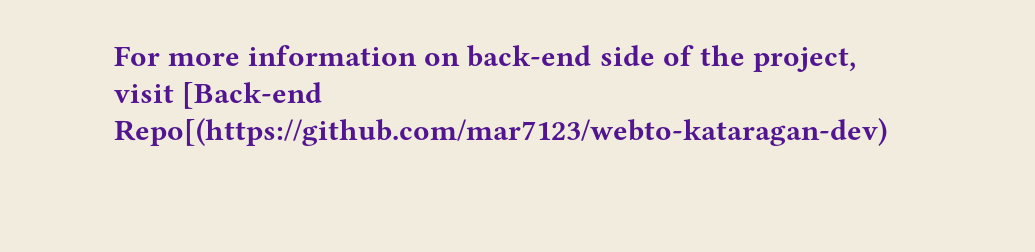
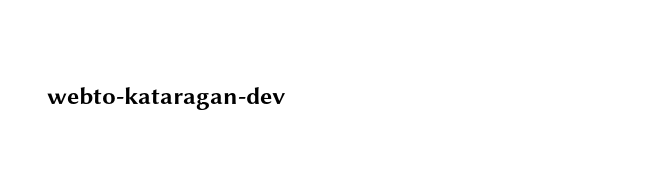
- For more information on back-end side of the project, visit [Back-end Repo[(https://github.com/mar7123/webto-kataragan-dev)
+ webto-kataragan-dev

